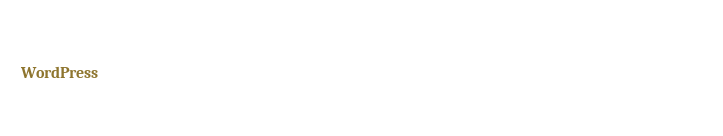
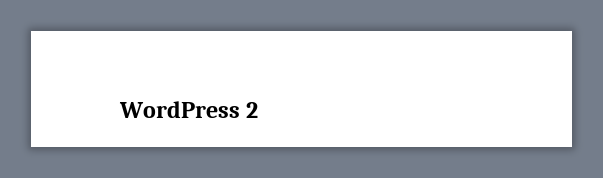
- WordPress
+ WordPress 2

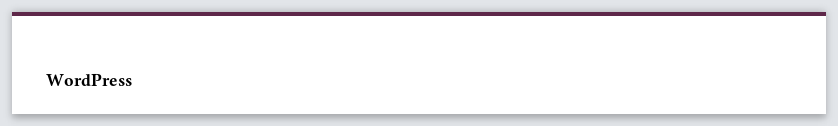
- WordPress 2
+ WordPress

